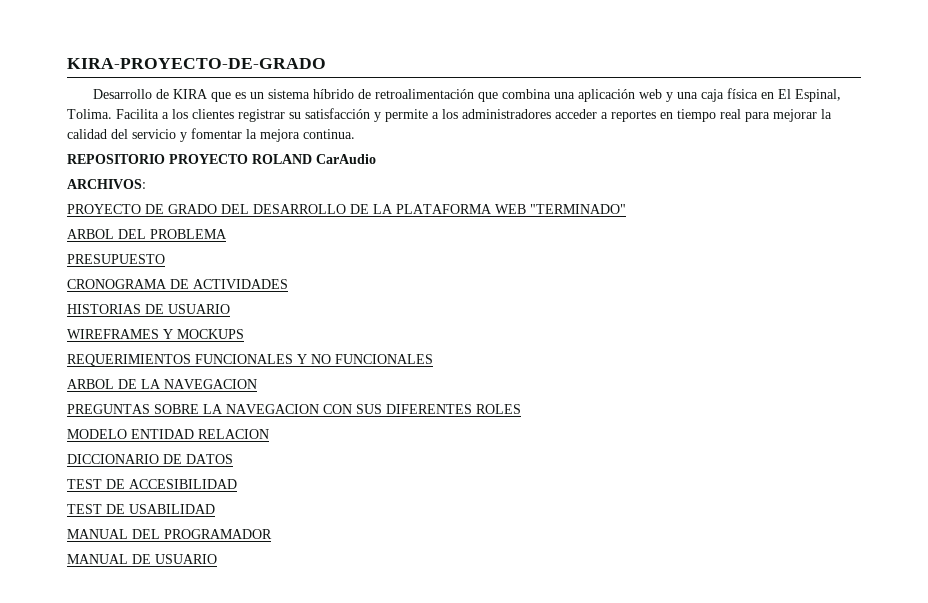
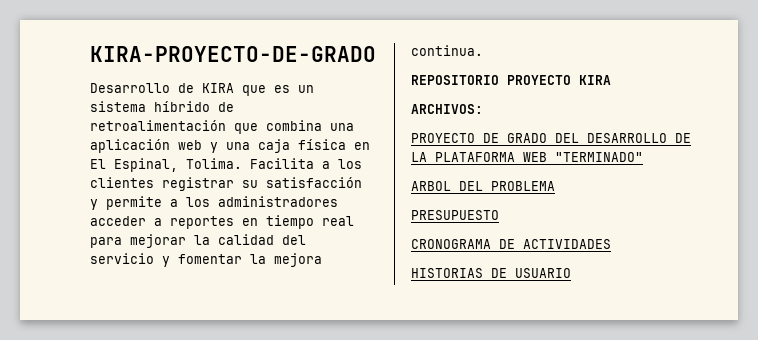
- REPOSITORIO PROYECTO ROLAND CarAudio
+ REPOSITORIO PROYECTO KIRA
- WIREFRAMES Y MOCKUPS
- REQUERIMIENTOS FUNCIONALES Y NO FUNCIONALES
- ARBOL DE LA NAVEGACION
- PREGUNTAS SOBRE LA NAVEGACION CON SUS DIFERENTES ROLES
- MODELO ENTIDAD RELACION
- DICCIONARIO DE DATOS
- TEST DE ACCESIBILIDAD
- TEST DE USABILIDAD
- MANUAL DEL PROGRAMADOR
- MANUAL DE USUARIO

